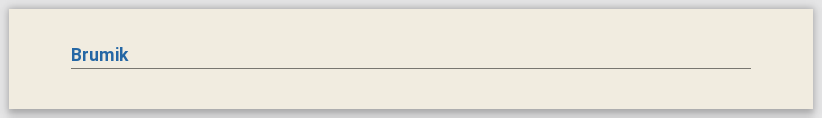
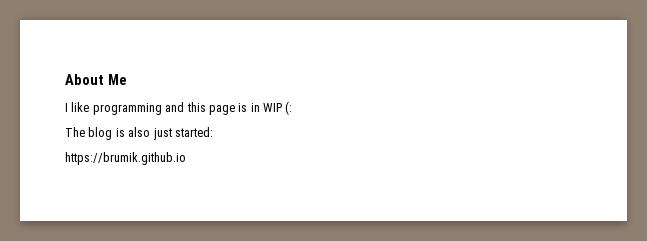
- Brumik
+ About Me
+ I like programming and this page is in WIP (:
+ The blog is also just started:
+ https://brumik.github.io

